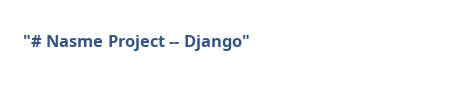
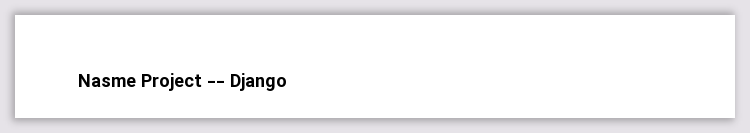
- "# Nasme Project -- Django"
+ Nasme Project -- Django

